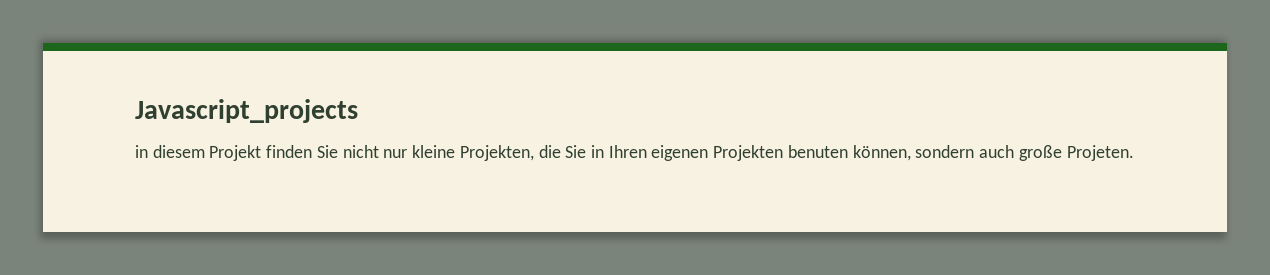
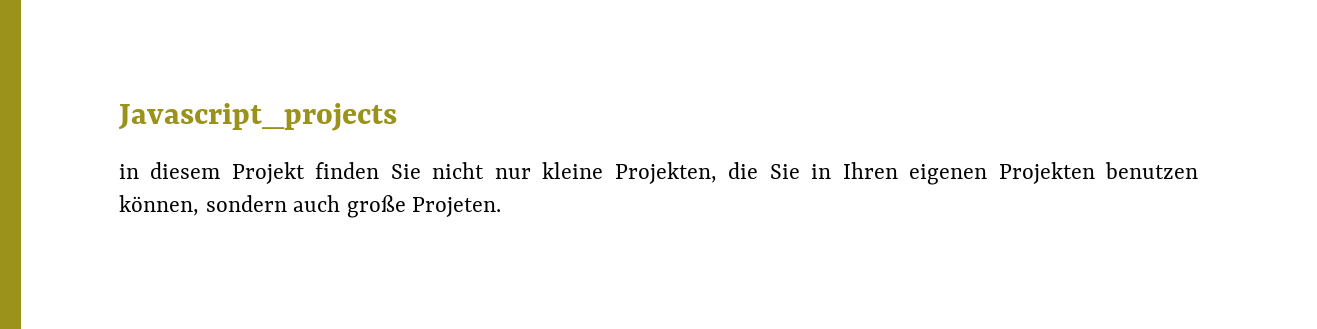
- in diesem Projekt finden Sie nicht nur kleine Projekten, die Sie in Ihren eigenen Projekten benuten können, sondern auch große Projeten.
+ in diesem Projekt finden Sie nicht nur kleine Projekten, die Sie in Ihren eigenen Projekten benutzen können, sondern auch große Projeten.

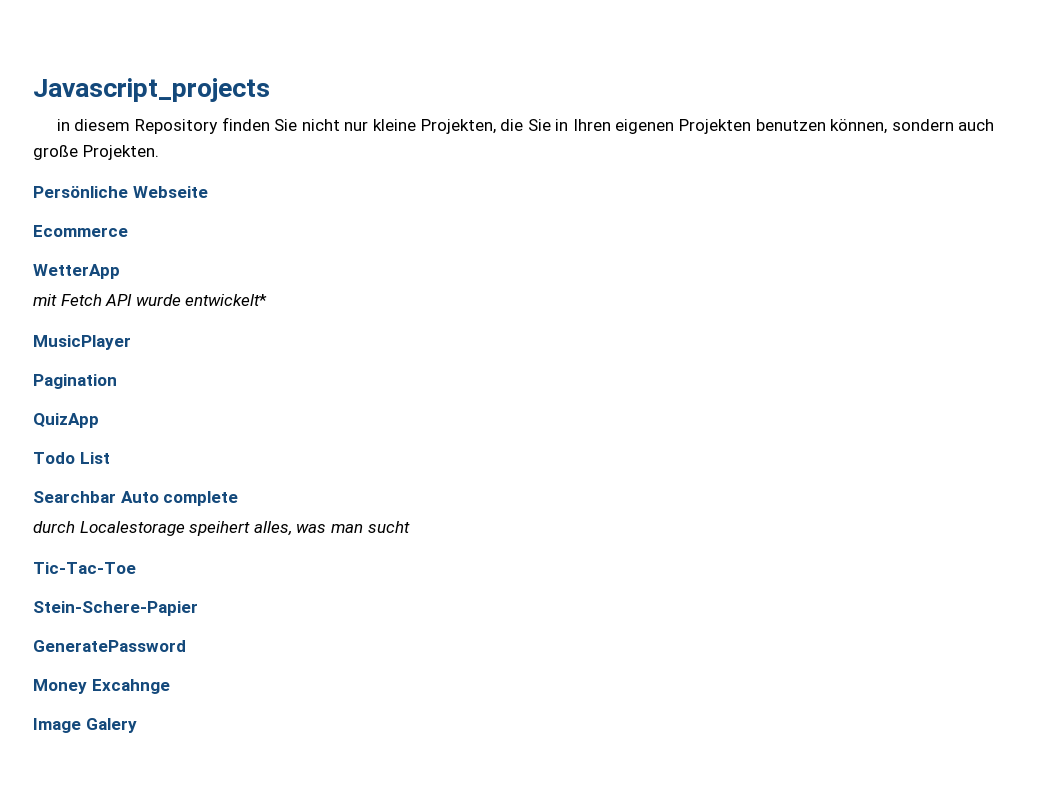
- in diesem Projekt finden Sie nicht nur kleine Projekten, die Sie in Ihren eigenen Projekten benutzen können, sondern auch große Projeten.
+ in diesem Repository finden Sie nicht nur kleine Projekten, die Sie in Ihren eigenen Projekten benutzen können, sondern auch große Projekten.
+ Persönliche Webseite
+ Ecommerce
+ WetterApp
+ mit Fetch API wurde entwickelt*
+ MusicPlayer
+ Pagination
+ QuizApp
+ Todo List
+ Searchbar Auto complete
+ durch Localestorage speihert alles, was man sucht
+ Tic-Tac-Toe
+ Stein-Schere-Papier
+ GeneratePassword
+ Money Excahnge
+ Image Galery

